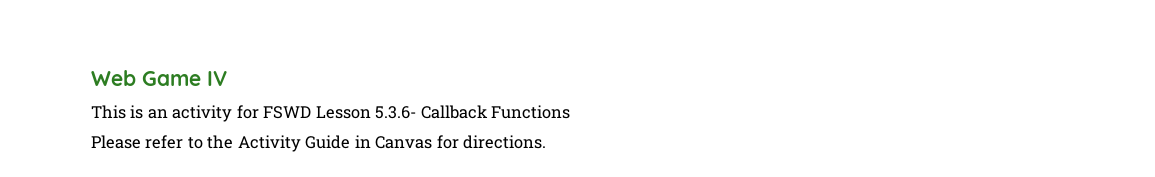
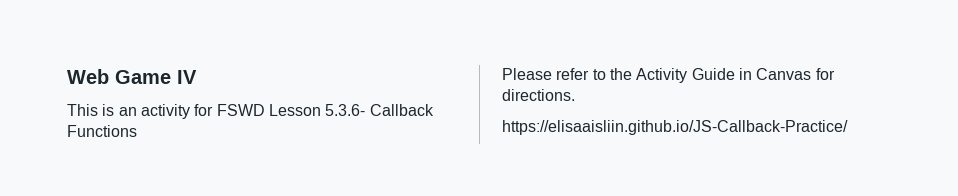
+ https://elisaaisliin.github.io/JS-Callback-Practice/

